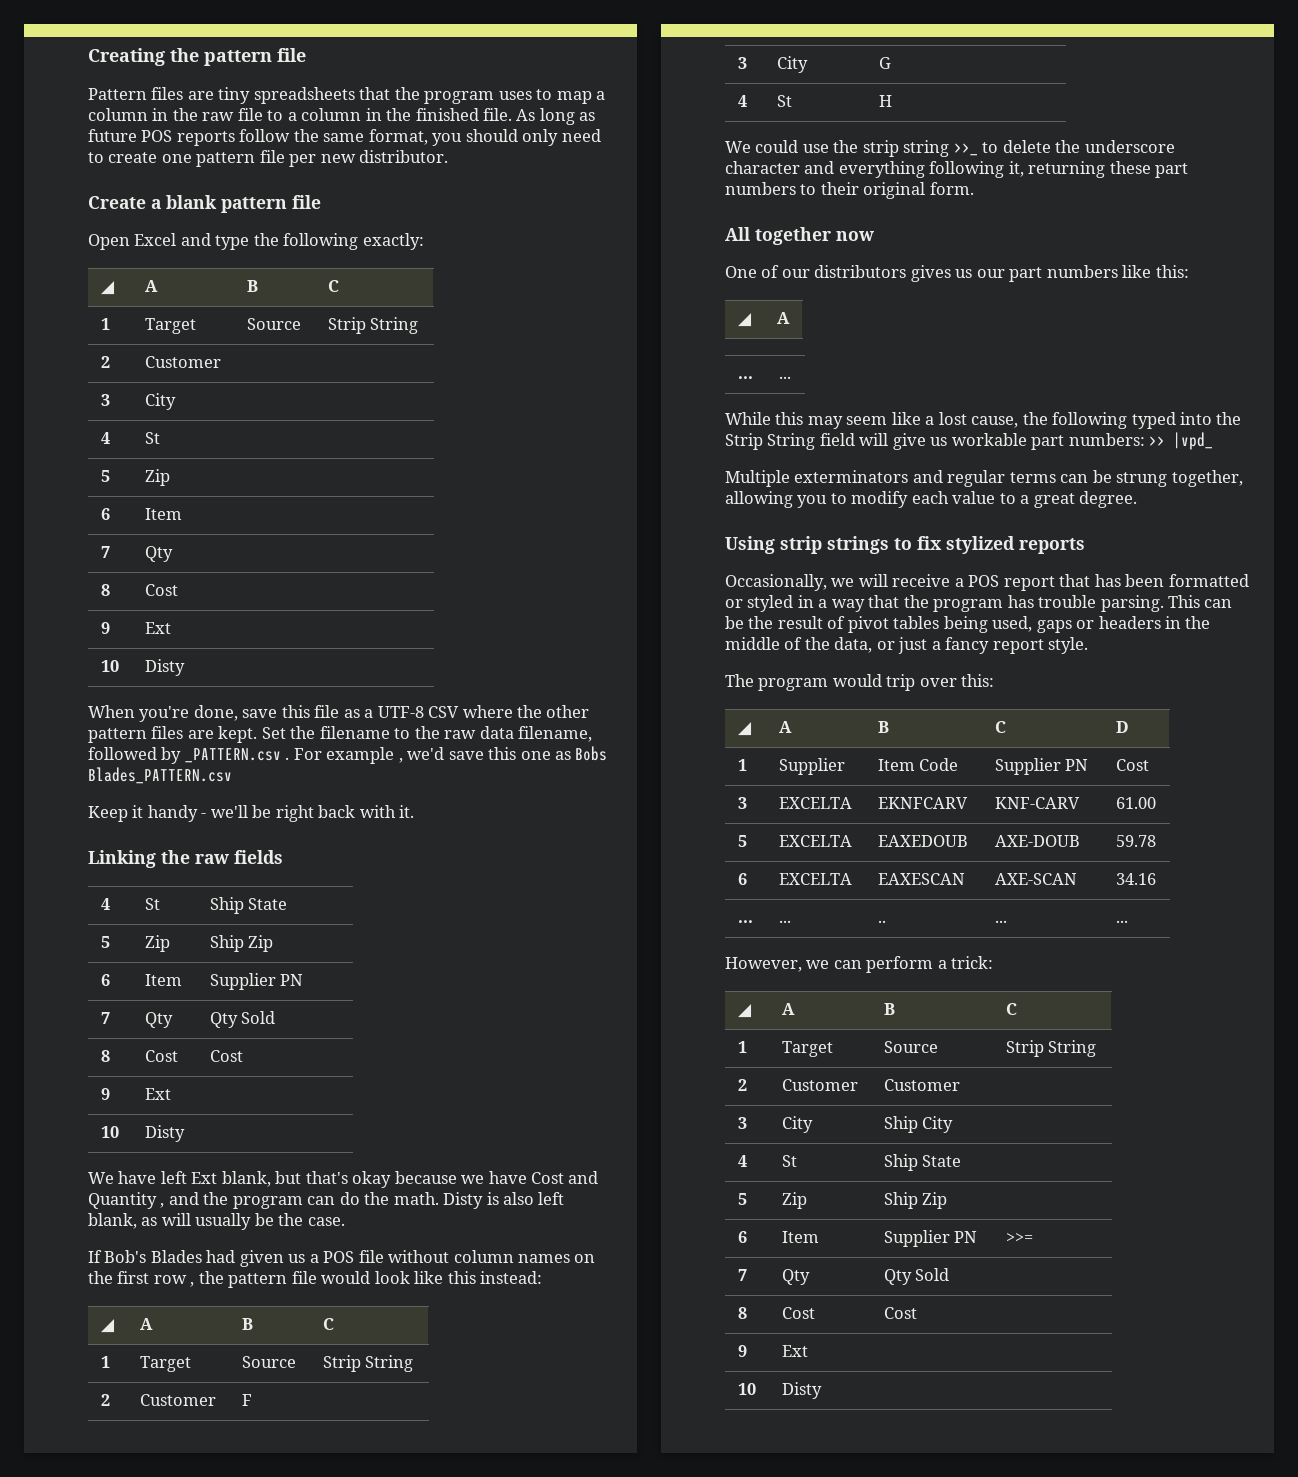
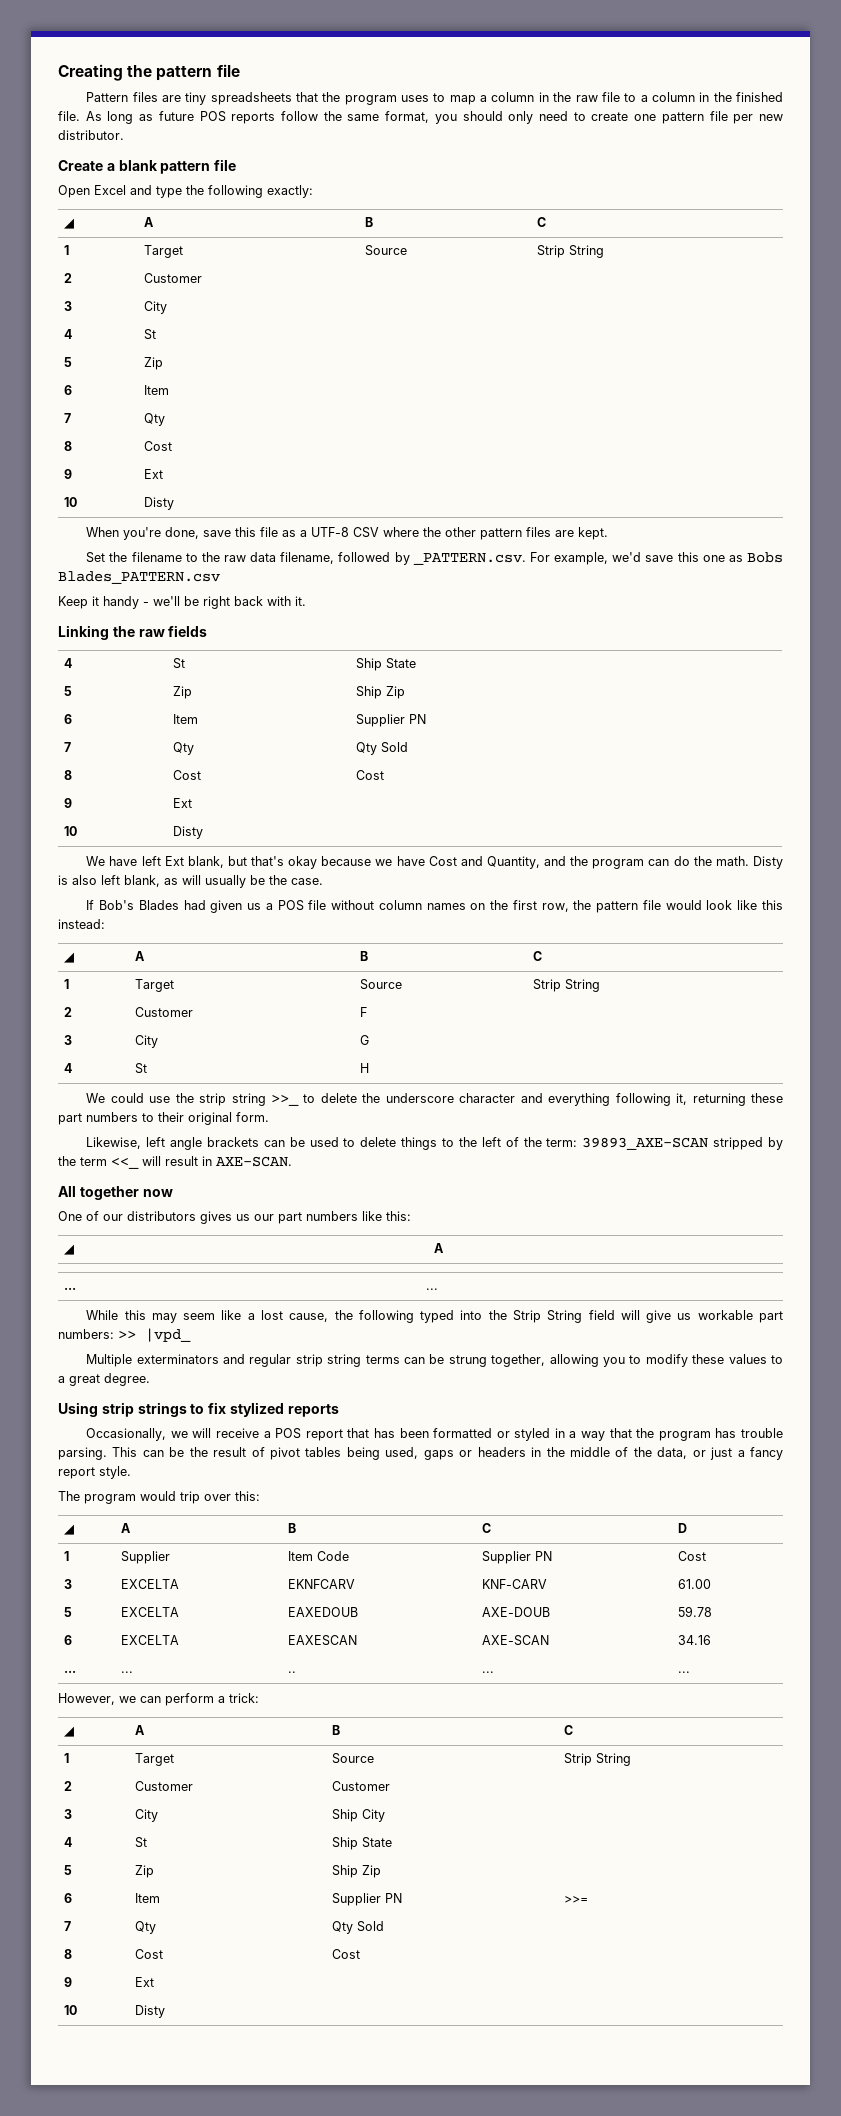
- When you're done, save this file as a UTF-8 CSV where the other pattern files are kept. Set the filename to the raw data filename, followed by _PATTERN.csv . For example , we'd save this one as Bobs Blades_PATTERN.csv
+ When you're done, save this file as a UTF-8 CSV where the other pattern files are kept.
+ Set the filename to the raw data filename, followed by _PATTERN.csv. For example, we'd save this one as Bobs Blades_PATTERN.csv
- We have left Ext blank, but that's okay because we have Cost and Quantity , and the program can do the math.
+ We have left Ext blank, but that's okay because we have Cost and Quantity, and the program can do the math.
- If Bob's Blades had given us a POS file without column names on the first row , the pattern file would look like this instead:
+ If Bob's Blades had given us a POS file without column names on the first row, the pattern file would look like this instead:
+ Likewise, left angle brackets can be used to delete things to the left of the term: 39893_AXE-SCAN stripped by the term <<_ will result in AXE-SCAN.
- Multiple exterminators and regular terms can be strung together, allowing you to modify each value to a great degree.
+ Multiple exterminators and regular strip string terms can be strung together, allowing you to modify these values to a great degree.

